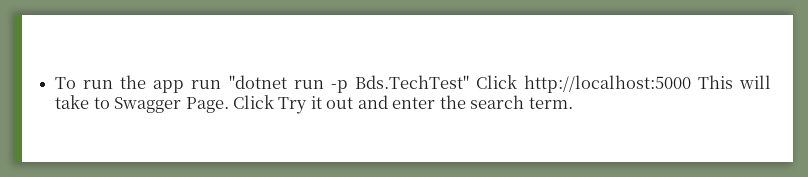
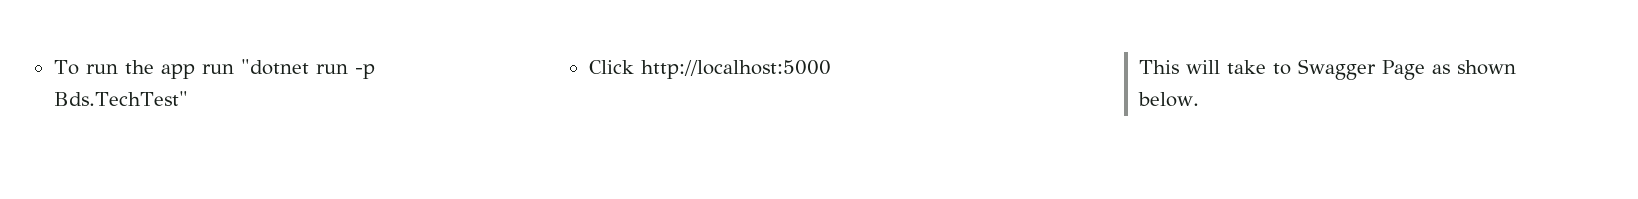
- To run the app run "dotnet run -p Bds.TechTest" Click http://localhost:5000 This will take to Swagger Page. Click Try it out and enter the search term.
+ To run the app run "dotnet run -p Bds.TechTest"
+ Click http://localhost:5000
+ This will take to Swagger Page as shown below.

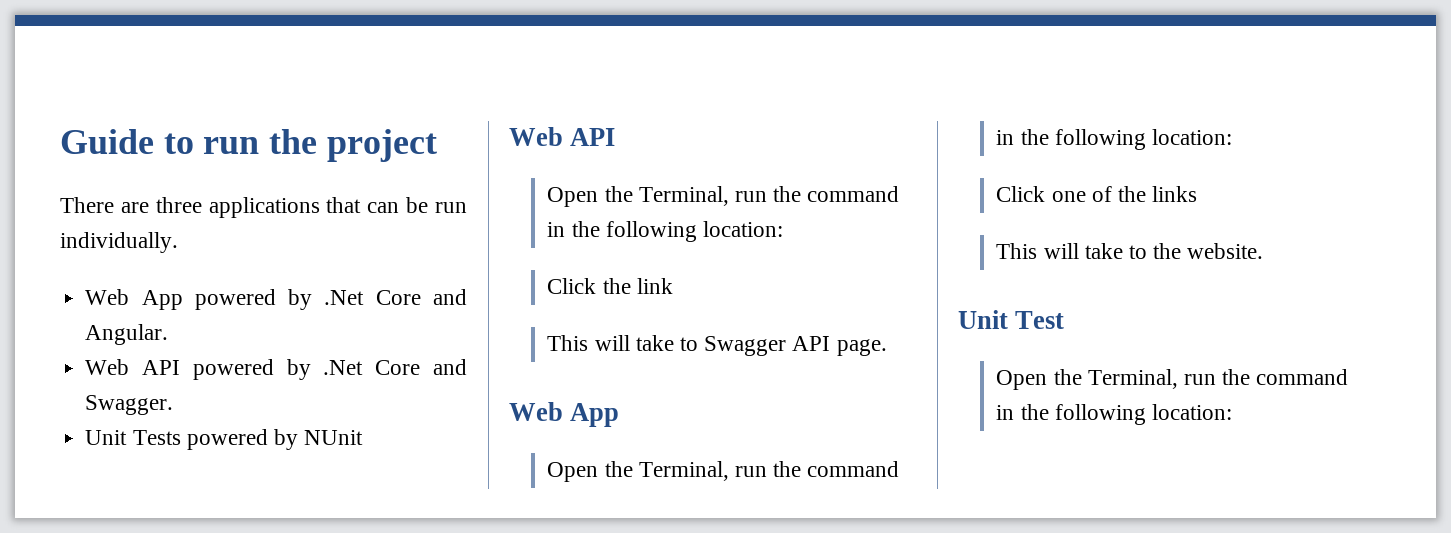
- To run the app run "dotnet run -p Bds.TechTest"
- Click http://localhost:5000
+ Guide to run the project
+ There are three applications that can be run individually.
+ Web App powered by .Net Core and Angular.
+ Web API powered by .Net Core and Swagger.
+ Unit Tests powered by NUnit
+ Web API
+ Open the Terminal, run the command in the following location:
+ Click the link
- This will take to Swagger Page as shown below.
+ This will take to Swagger API page.
+ Web App
+ Open the Terminal, run the command in the following location:
+ Click one of the links
+ This will take to the website.
+ Unit Test
+ Open the Terminal, run the command in the following location:

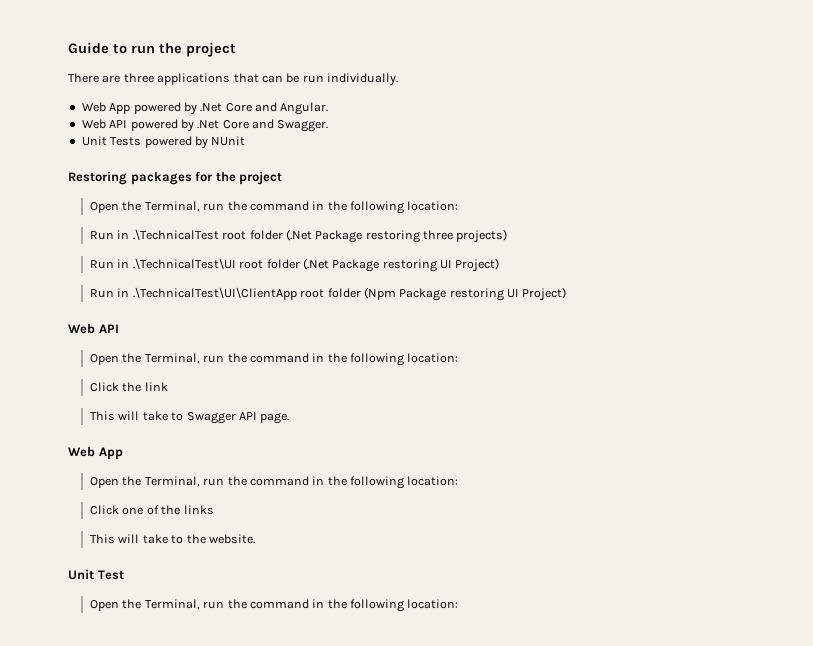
+ Restoring packages for the project
+ Open the Terminal, run the command in the following location:
+ Run in .\TechnicalTest root folder (.Net Package restoring three projects)
+ Run in .\TechnicalTest\UI root folder (.Net Package restoring UI Project)
+ Run in .\TechnicalTest\UI\ClientApp root folder (Npm Package restoring UI Project)

